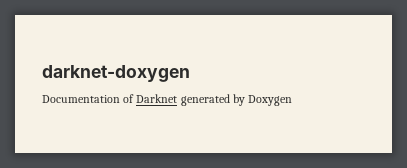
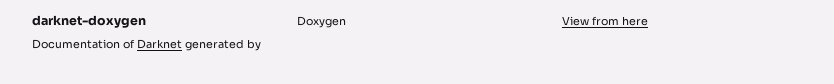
+ View from here

